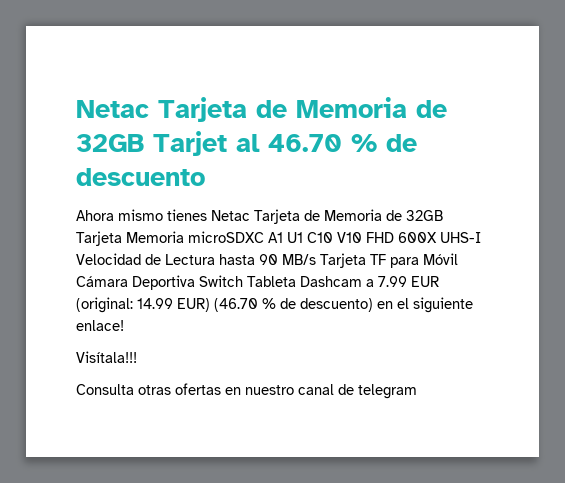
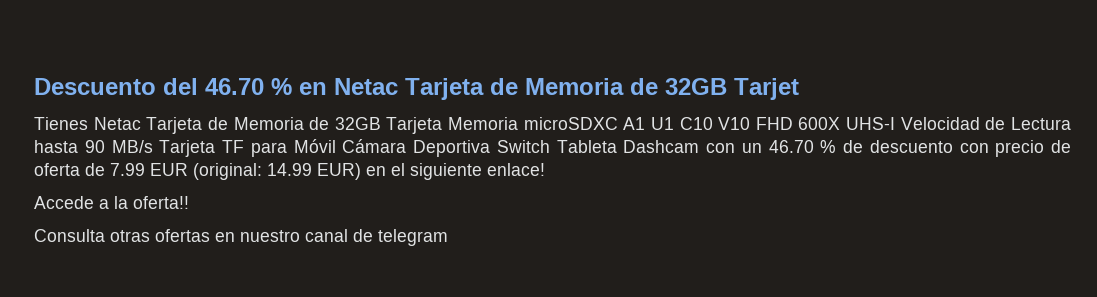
- Netac Tarjeta de Memoria de 32GB Tarjet al 46.70 % de descuento
- Ahora mismo tienes Netac Tarjeta de Memoria de 32GB Tarjeta Memoria microSDXC A1 U1 C10 V10 FHD 600X UHS-I Velocidad de Lectura hasta 90 MB/s Tarjeta TF para Móvil Cámara Deportiva Switch Tableta Dashcam a 7.99 EUR (original: 14.99 EUR) (46.70 % de descuento) en el siguiente enlace!
+ Descuento del 46.70 % en Netac Tarjeta de Memoria de 32GB Tarjet
+ Tienes Netac Tarjeta de Memoria de 32GB Tarjeta Memoria microSDXC A1 U1 C10 V10 FHD 600X UHS-I Velocidad de Lectura hasta 90 MB/s Tarjeta TF para Móvil Cámara Deportiva Switch Tableta Dashcam con un 46.70 % de descuento con precio de oferta de 7.99 EUR (original: 14.99 EUR) en el siguiente enlace!
- Visítala!!!
+ Accede a la oferta!!

